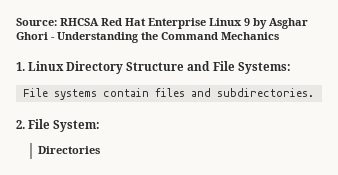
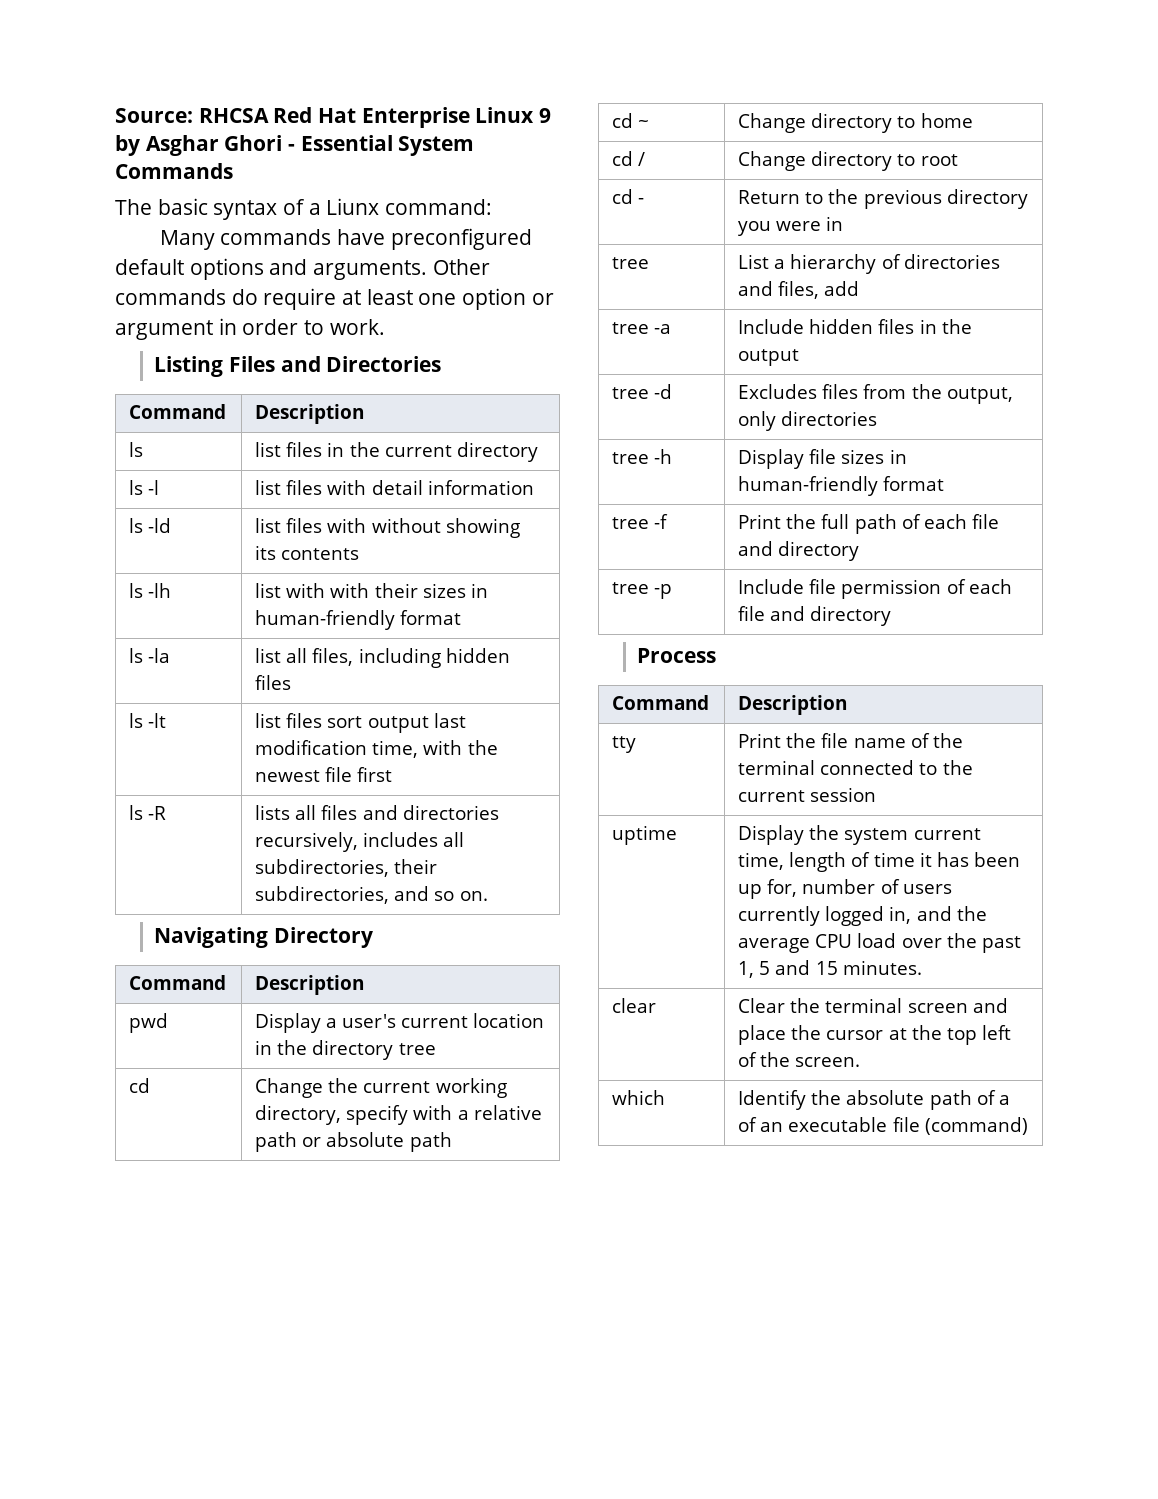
- Source: RHCSA Red Hat Enterprise Linux 9 by Asghar Ghori - Understanding the Command Mechanics
- 1. Linux Directory Structure and File Systems:
- File systems contain files and subdirectories.
- 2. File System:
- Directories
+ Source: RHCSA Red Hat Enterprise Linux 9 by Asghar Ghori - Essential System Commands
+ The basic syntax of a Liunx command:
+ Many commands have preconfigured default options and arguments. Other commands do require at least one option or argument in order to work.
+ Listing Files and Directories
+ Command | Description
+ ls | list files in the current directory
+ ls -l | list files with detail information
+ ls -ld | list files with without showing its contents
+ ls -lh | list with with their sizes in human-friendly format
+ ls -la | list all files, including hidden files
+ ls -lt | list files sort output last modification time, with the newest file first
+ ls -R | lists all files and directories recursively, includes all subdirectories, their subdirectories, and so on.
+ Navigating Directory
+ Command | Description
+ pwd | Display a user's current location in the directory tree
+ cd | Change the current working directory, specify with a relative path or absolute path
+ cd ~ | Change directory to home
+ cd / | Change directory to root
+ cd - | Return to the previous directory you were in
+ tree | List a hierarchy of directories and files, add
+ tree -a | Include hidden files in the output
+ tree -d | Excludes files from the output, only directories
+ tree -h | Display file sizes in human-friendly format
+ tree -f | Print the full path of each file and directory
+ tree -p | Include file permission of each file and directory
+ Process
+ Command | Description
+ tty | Print the file name of the terminal connected to the current session
+ uptime | Display the system current time, length of time it has been up for, number of users currently logged in, and the average CPU load over the past 1, 5 and 15 minutes.
+ clear | Clear the terminal screen and place the cursor at the top left of the screen.
+ which | Identify the absolute path of a of an executable file (command)

